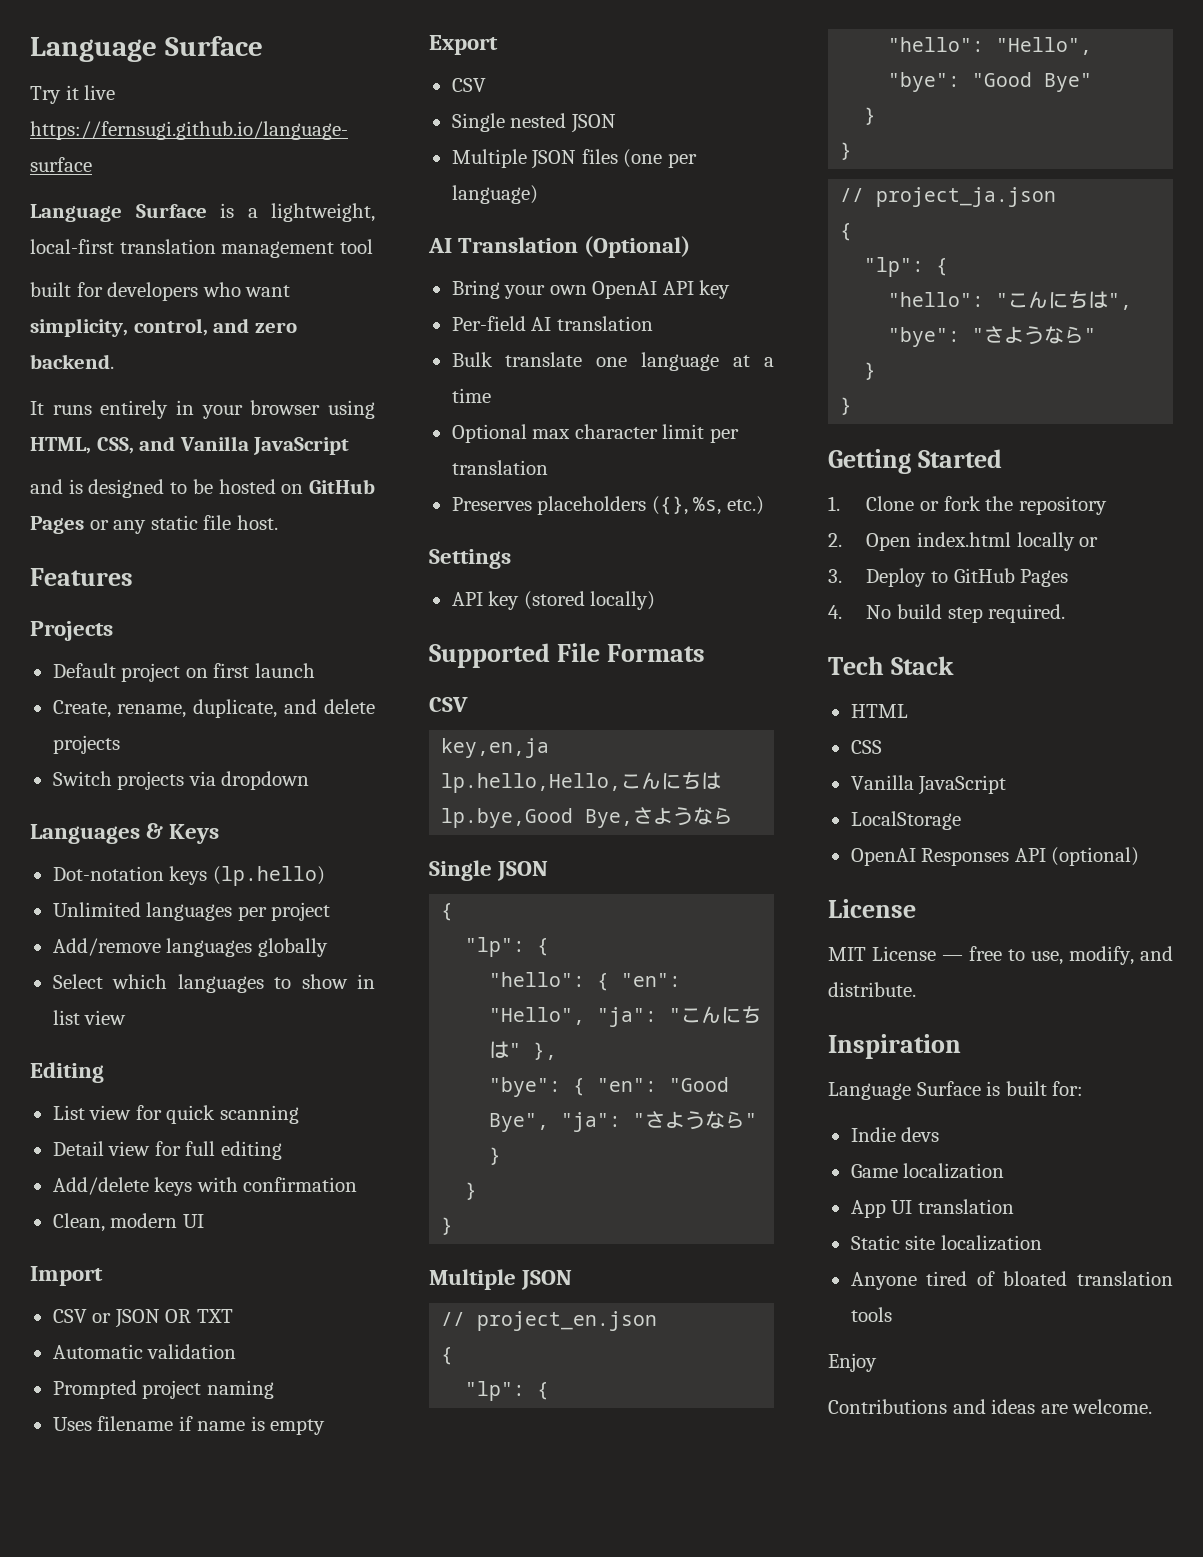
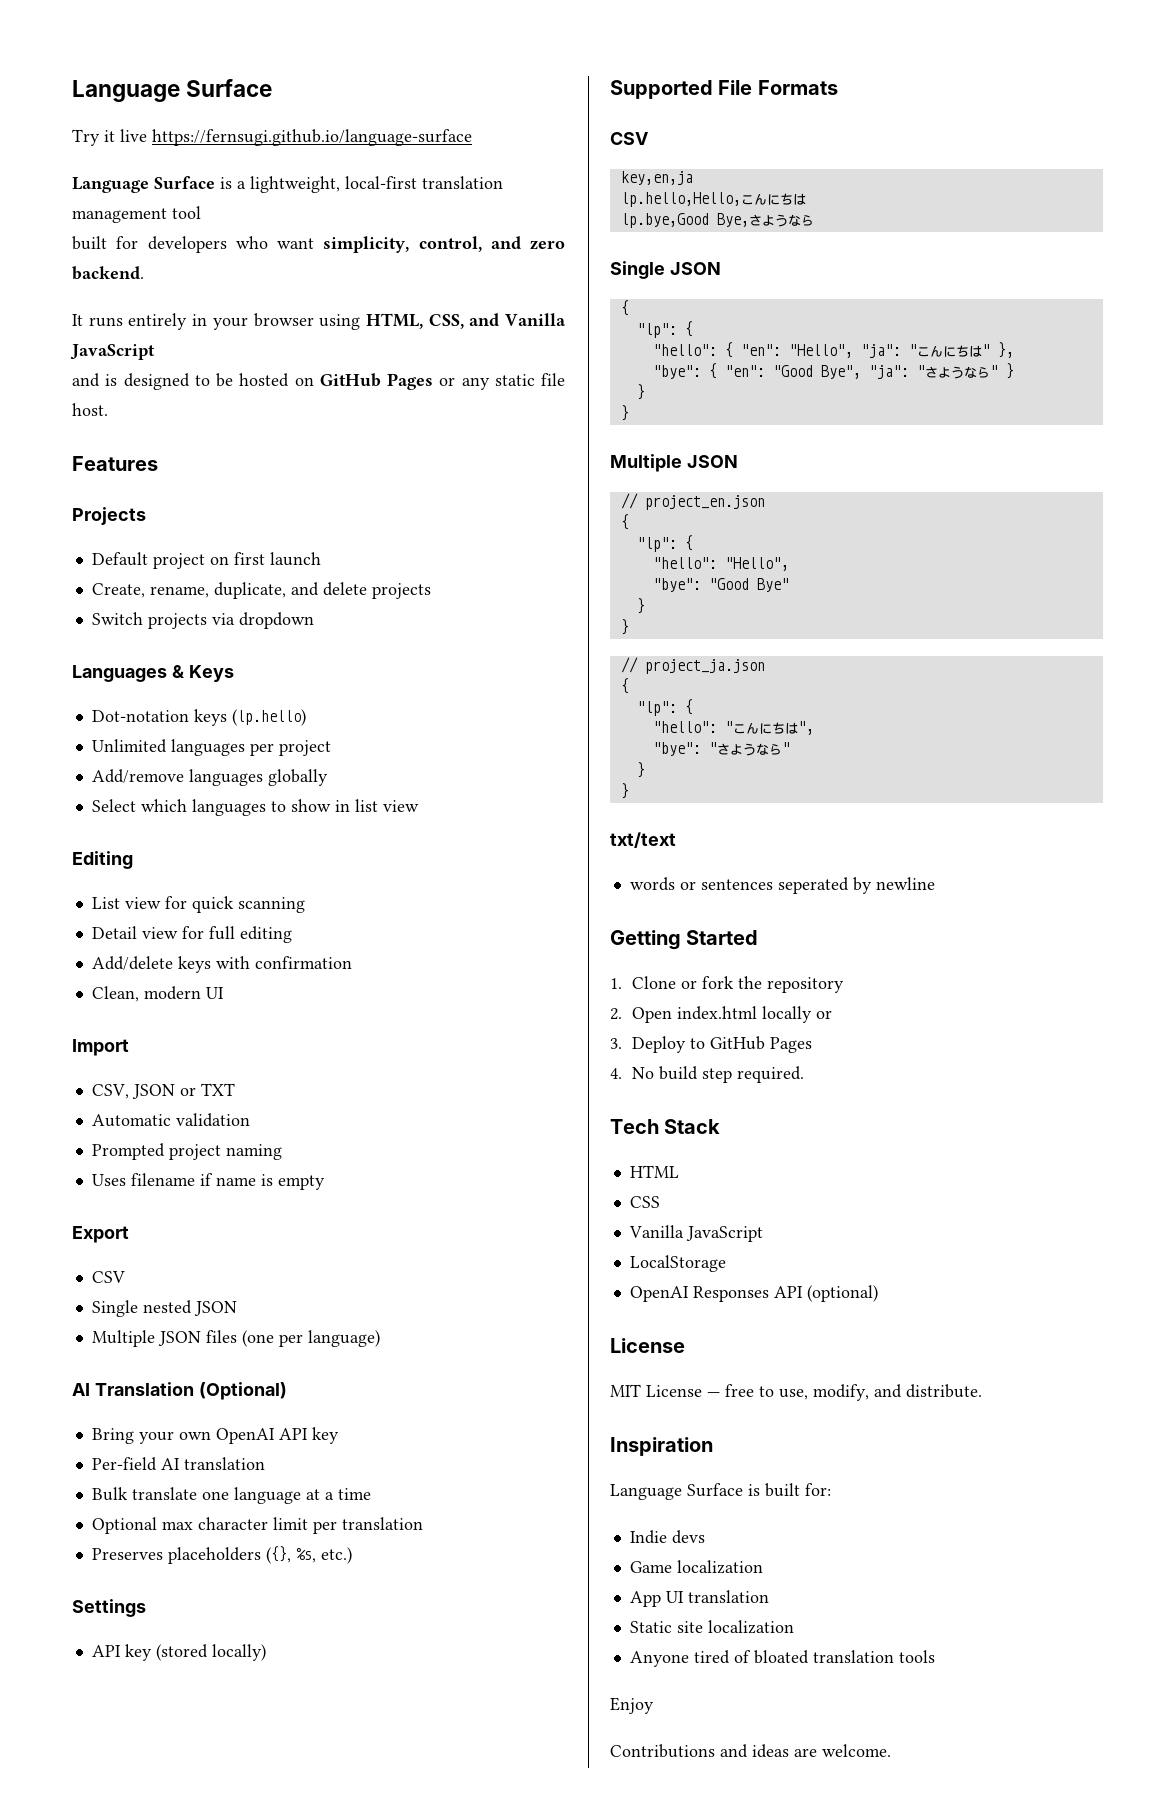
- CSV or JSON OR TXT
+ CSV, JSON or TXT
+ txt/text
+ words or sentences seperated by newline

